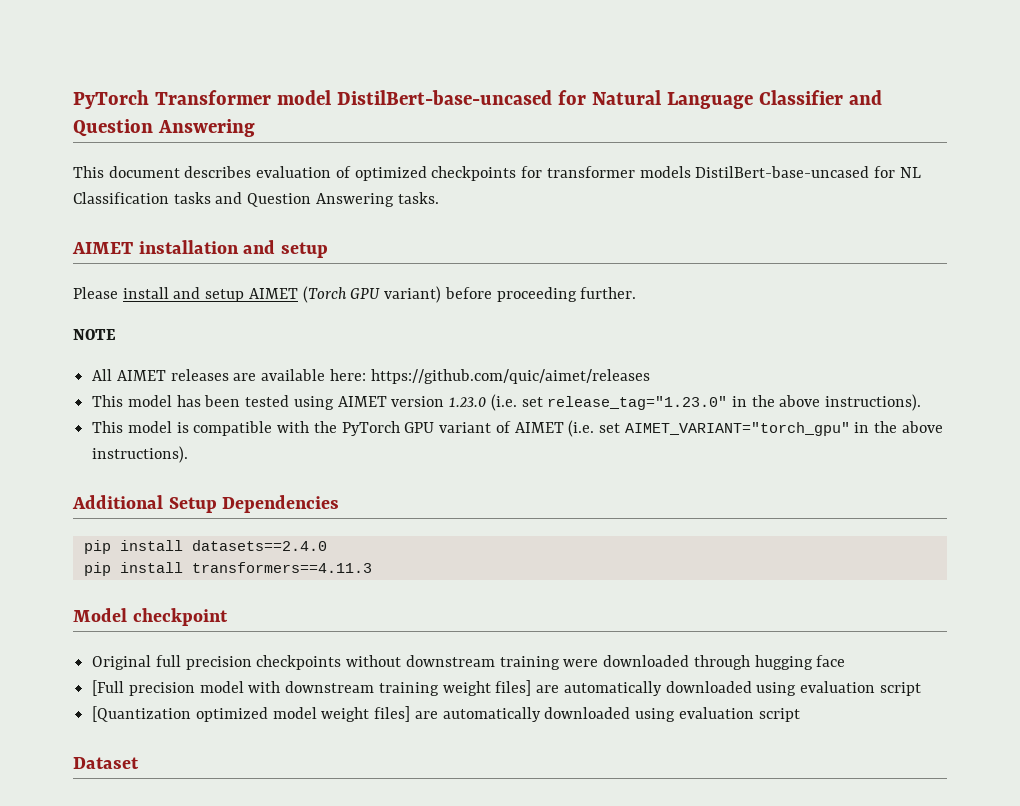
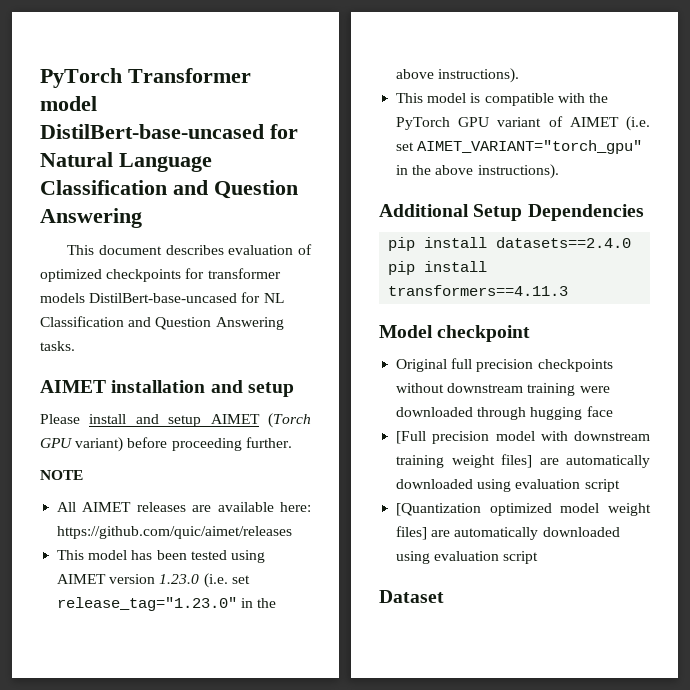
- PyTorch Transformer model DistilBert-base-uncased for Natural Language Classifier and Question Answering
+ PyTorch Transformer model DistilBert-base-uncased for Natural Language Classification and Question Answering
- This document describes evaluation of optimized checkpoints for transformer models DistilBert-base-uncased for NL Classification tasks and Question Answering tasks.
+ This document describes evaluation of optimized checkpoints for transformer models DistilBert-base-uncased for NL Classification and Question Answering tasks.

